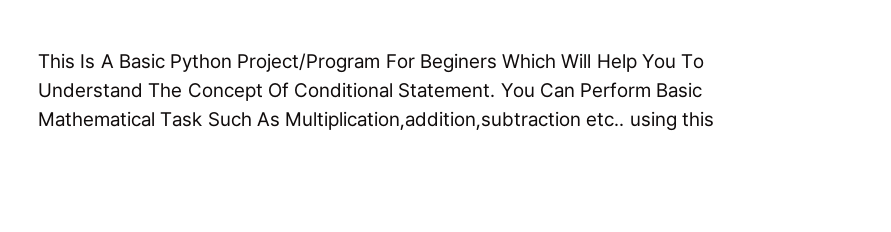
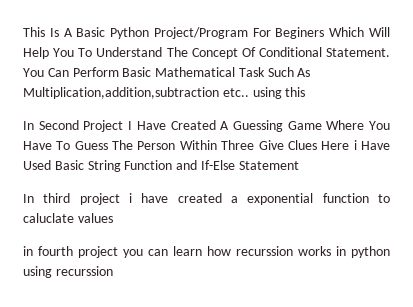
+ In Second Project I Have Created A Guessing Game Where You Have To Guess The Person Within Three Give Clues Here i Have Used Basic String Function and If-Else Statement
+ In third project i have created a exponential function to caluclate values
+ in fourth project you can learn how recurssion works in python using recurssion

